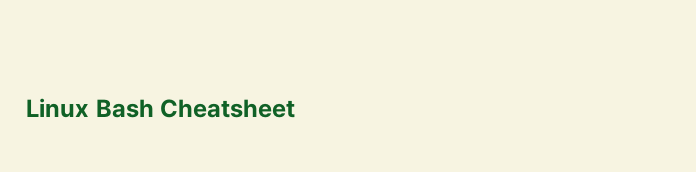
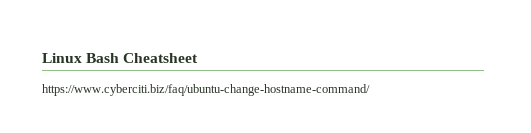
+ https://www.cyberciti.biz/faq/ubuntu-change-hostname-command/

